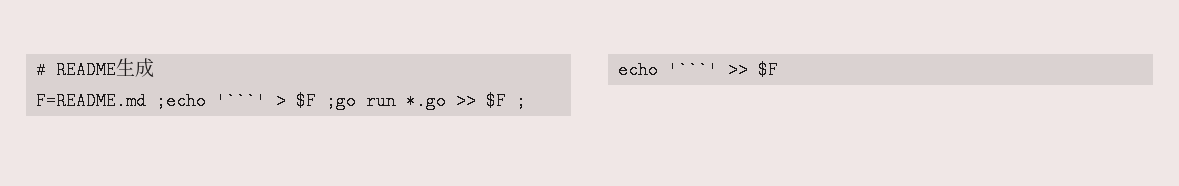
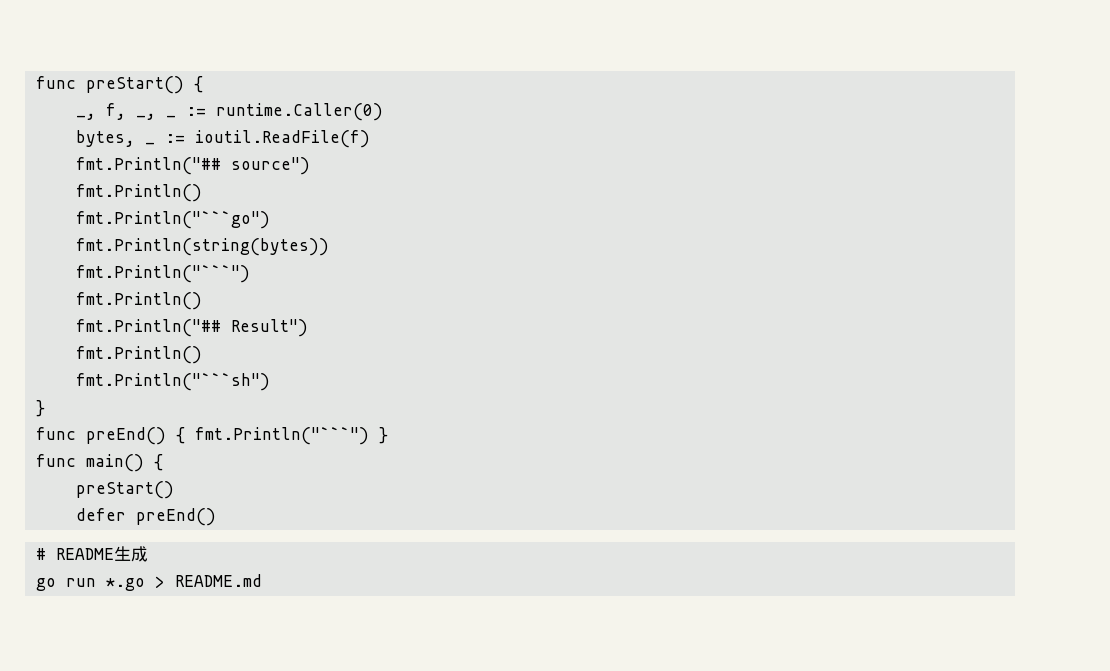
+ func preStart() {
+ _, f, _, _ := runtime.Caller(0)
+ bytes, _ := ioutil.ReadFile(f)
+ fmt.Println("## source")
+ fmt.Println()
+ fmt.Println("```go")
+ fmt.Println(string(bytes))
+ fmt.Println("```")
+ fmt.Println()
+ fmt.Println("## Result")
+ fmt.Println()
+ fmt.Println("```sh")
+ }
+ func preEnd() { fmt.Println("```") }
+ func main() {
+ preStart()
+ defer preEnd()
  # README生成
- F=README.md ;echo '```' > $F ;go run *.go >> $F ; echo '```' >> $F
+ go run *.go > README.md

